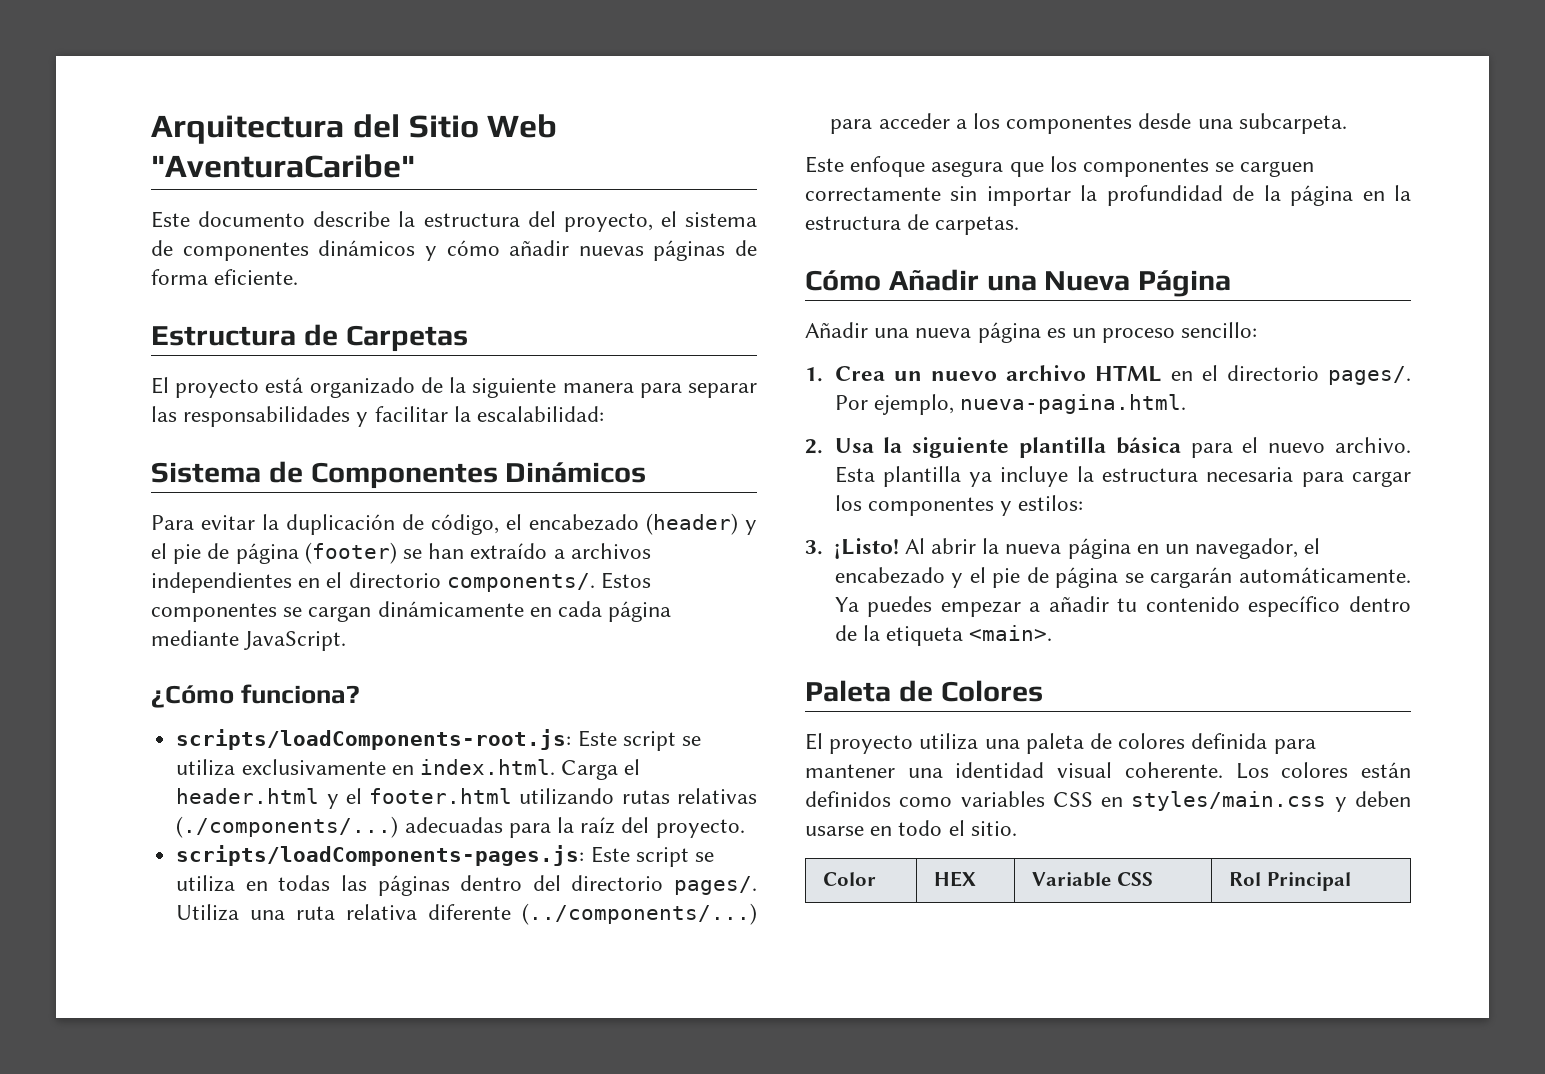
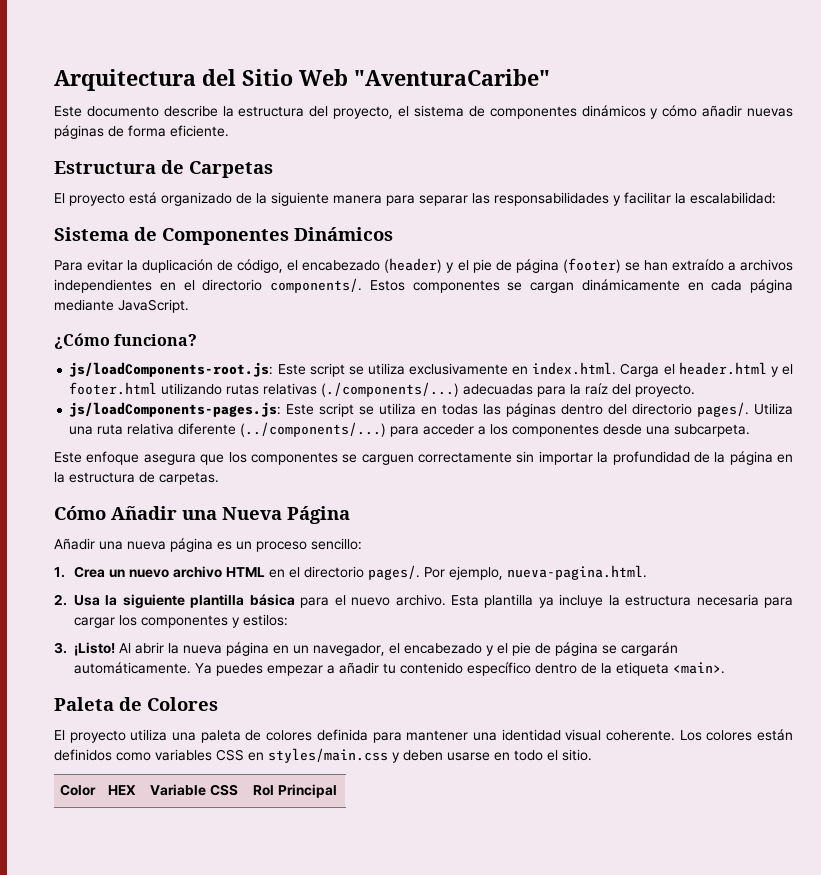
- scripts/loadComponents-root.js: Este script se utiliza exclusivamente en index.html. Carga el header.html y el footer.html utilizando rutas relativas (./components/...) adecuadas para la raíz del proyecto.
+ js/loadComponents-root.js: Este script se utiliza exclusivamente en index.html. Carga el header.html y el footer.html utilizando rutas relativas (./components/...) adecuadas para la raíz del proyecto.
- scripts/loadComponents-pages.js: Este script se utiliza en todas las páginas dentro del directorio pages/.
+ js/loadComponents-pages.js: Este script se utiliza en todas las páginas dentro del directorio pages/.

